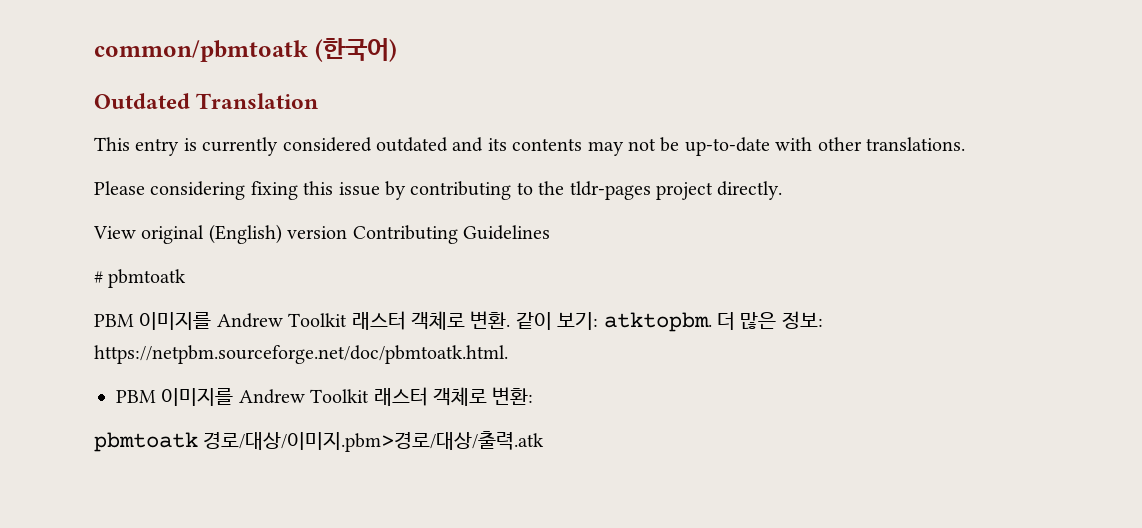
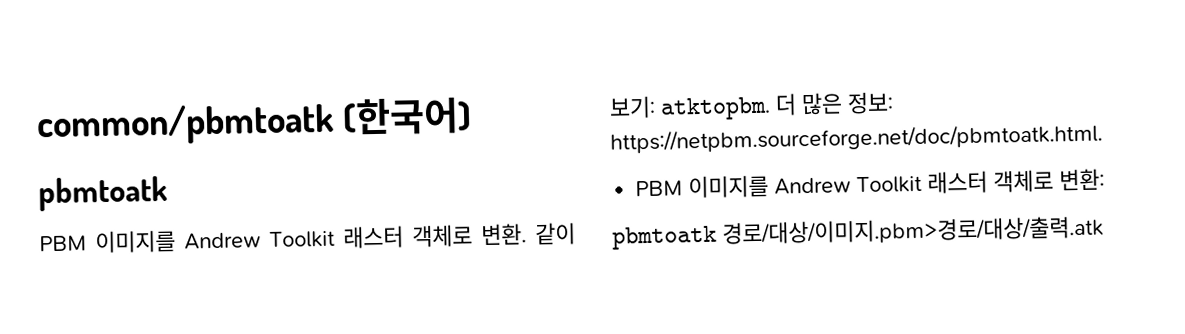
  common/pbmtoatk (한국어)
- Outdated Translation
- This entry is currently considered outdated and its contents may not be up-to-date with other translations.
- Please considering fixing this issue by contributing to the tldr-pages project directly.
- View original (English) version Contributing Guidelines
- # pbmtoatk
+ pbmtoatk

